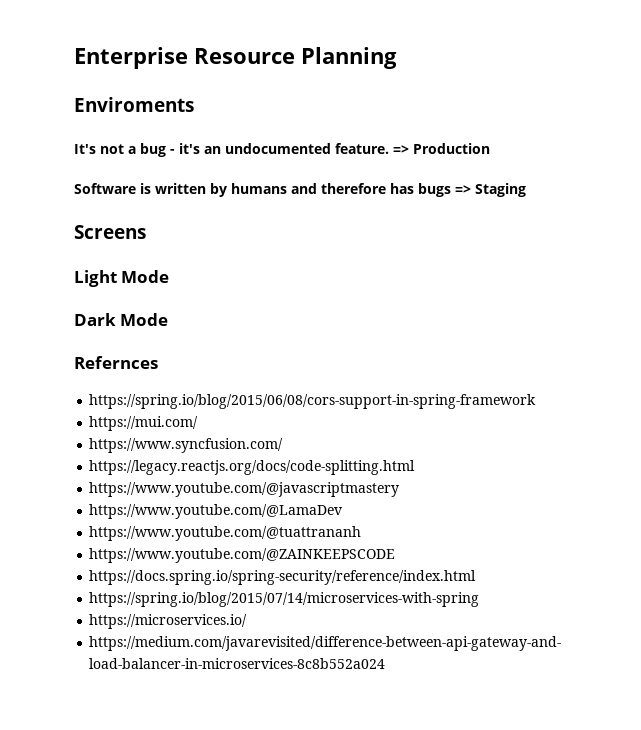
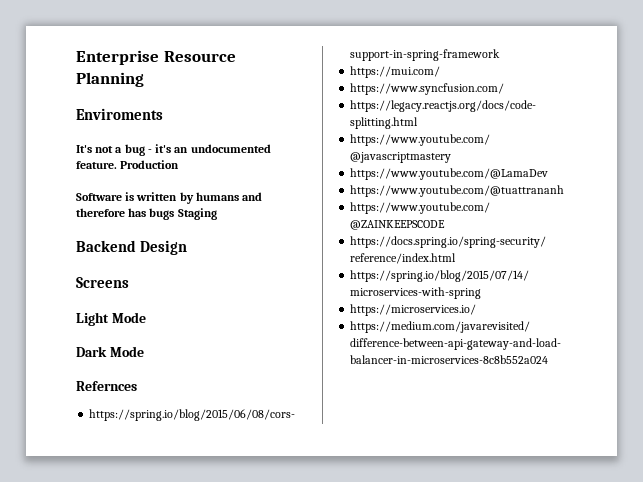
- => Production
+ Production
- Software is written by humans and therefore has bugs => Staging
+ Software is written by humans and therefore has bugs Staging
+ Backend Design

